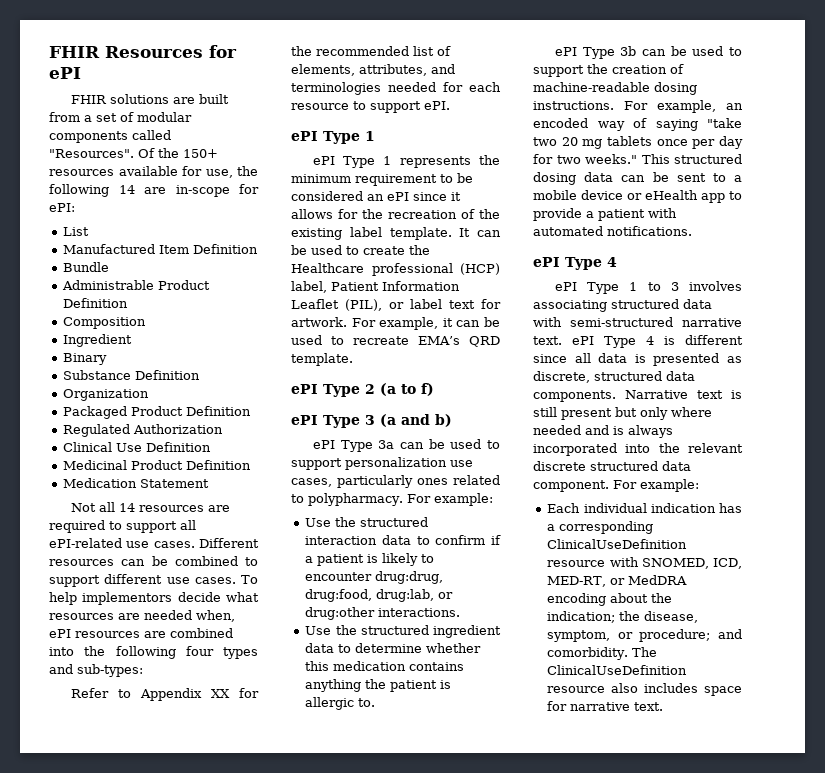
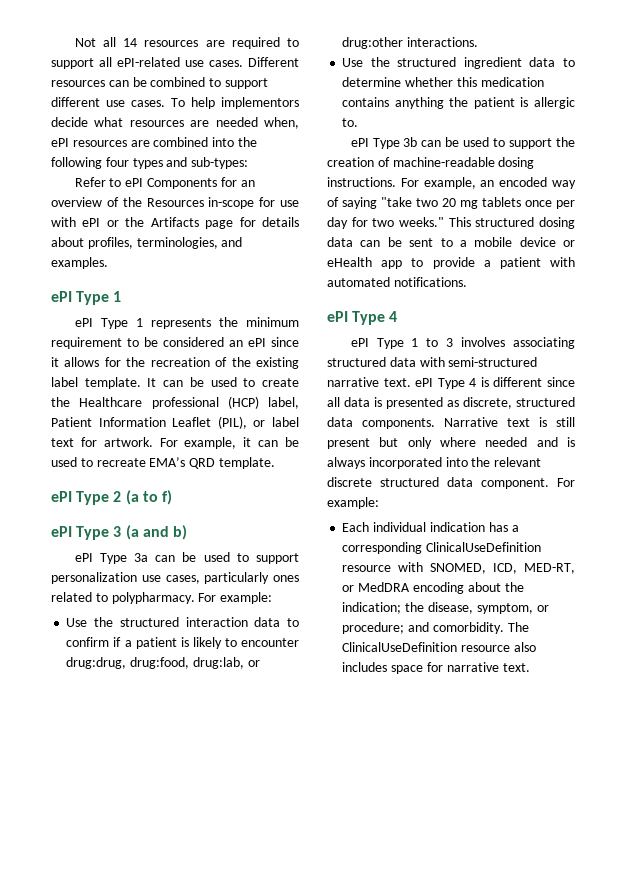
- FHIR Resources for ePI
- FHIR solutions are built from a set of modular components called "Resources". Of the 150+ resources available for use, the following 14 are in-scope for ePI:
- List
- Manufactured Item Definition
- Bundle
- Administrable Product Definition
- Composition
- Ingredient
- Binary
- Substance Definition
- Organization
- Packaged Product Definition
- Regulated Authorization
- Clinical Use Definition
- Medicinal Product Definition
- Medication Statement
- Refer to Appendix XX for the recommended list of elements, attributes, and terminologies needed for each resource to support ePI.
+ Refer to ePI Components for an overview of the Resources in-scope for use with ePI or the Artifacts page for details about profiles, terminologies, and examples.

